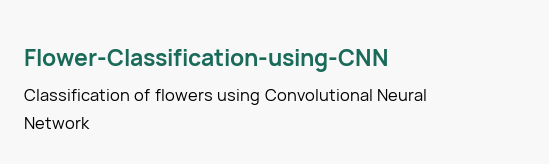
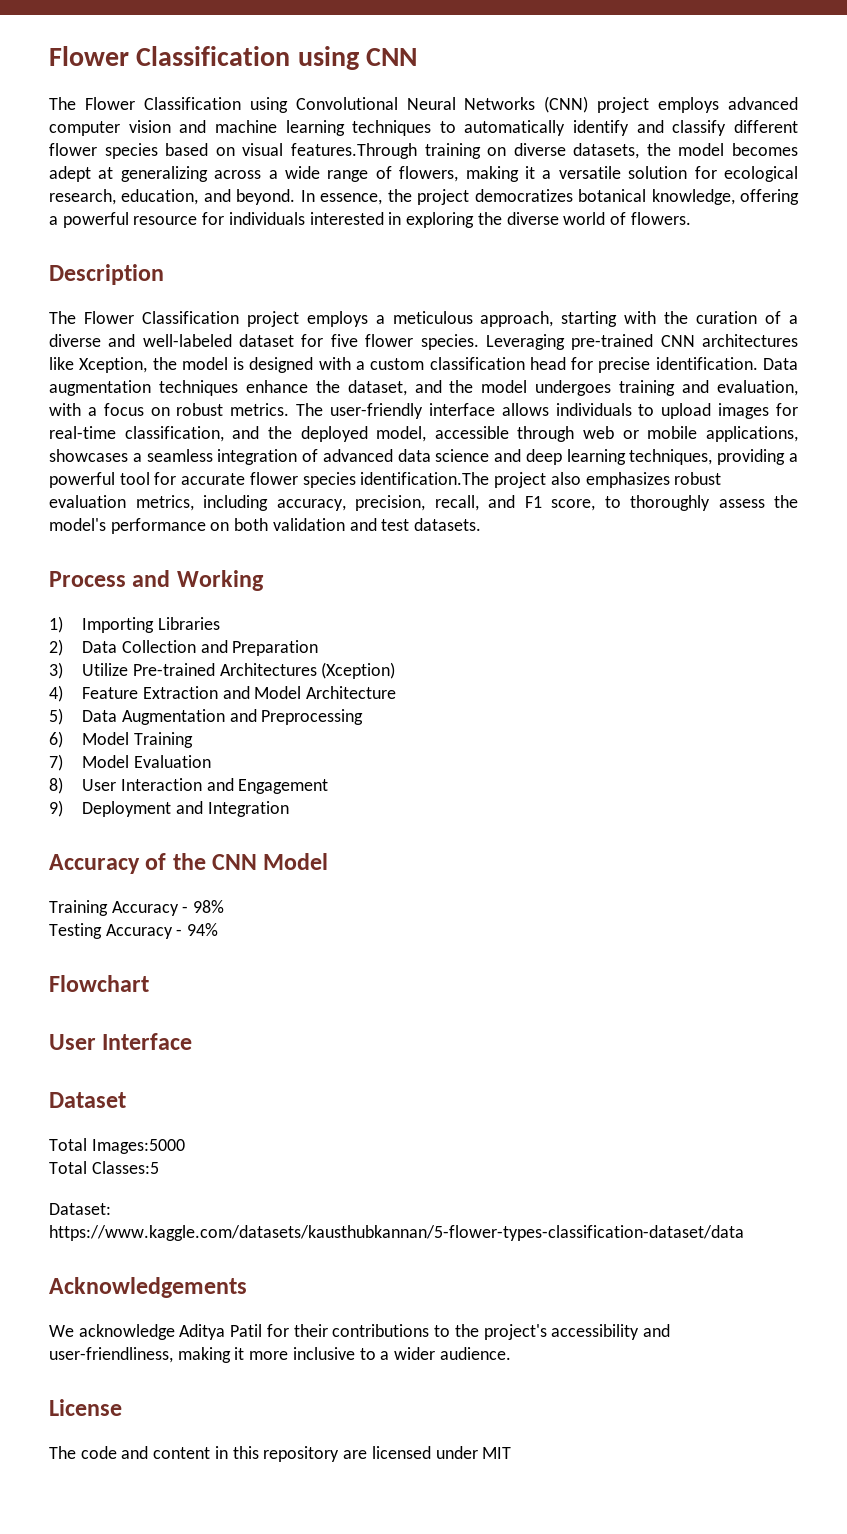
- Flower-Classification-using-CNN
- Classification of flowers using Convolutional Neural Network
+ Flower Classification using CNN
+ The Flower Classification using Convolutional Neural Networks (CNN) project employs advanced computer vision and machine learning techniques to automatically identify and classify different flower species based on visual features.Through training on diverse datasets, the model becomes adept at generalizing across a wide range of flowers, making it a versatile solution for ecological research, education, and beyond. In essence, the project democratizes botanical knowledge, offering a powerful resource for individuals interested in exploring the diverse world of flowers.
+ Description
+ The Flower Classification project employs a meticulous approach, starting with the curation of a diverse and well-labeled dataset for five flower species. Leveraging pre-trained CNN architectures like Xception, the model is designed with a custom classification head for precise identification. Data augmentation techniques enhance the dataset, and the model undergoes training and evaluation, with a focus on robust metrics. The user-friendly interface allows individuals to upload images for real-time classification, and the deployed model, accessible through web or mobile applications, showcases a seamless integration of advanced data science and deep learning techniques, providing a powerful tool for accurate flower species identification.The project also emphasizes robust evaluation metrics, including accuracy, precision, recall, and F1 score, to thoroughly assess the model's performance on both validation and test datasets.
+ Process and Working
+ 1) Importing Libraries
+ 2) Data Collection and Preparation
+ 3) Utilize Pre-trained Architectures (Xception)
+ 4) Feature Extraction and Model Architecture
+ 5) Data Augmentation and Preprocessing
+ 6) Model Training
+ 7) Model Evaluation
+ 8) User Interaction and Engagement
+ 9) Deployment and Integration
+ Accuracy of the CNN Model
+ Training Accuracy - 98%
+ Testing Accuracy - 94%
+ Flowchart
+ User Interface
+ Dataset
+ Total Images:5000
+ Total Classes:5
+ Dataset: https://www.kaggle.com/datasets/kausthubkannan/5-flower-types-classification-dataset/data
+ Acknowledgements
+ We acknowledge Aditya Patil for their contributions to the project's accessibility and user-friendliness, making it more inclusive to a wider audience.
+ License
+ The code and content in this repository are licensed under MIT

